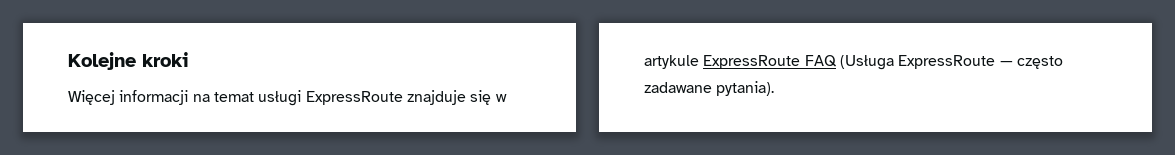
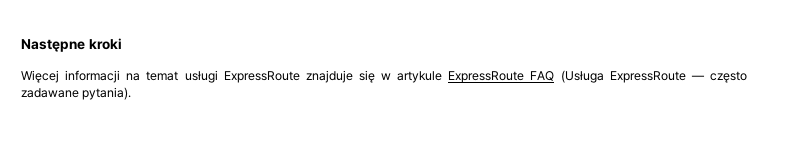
- Kolejne kroki
+ Następne kroki

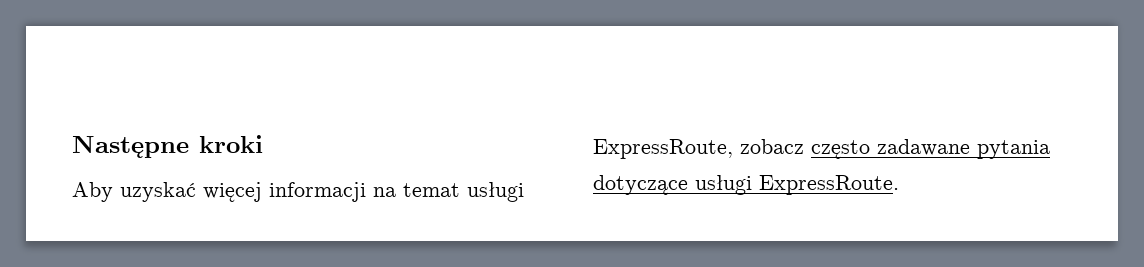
- Więcej informacji na temat usługi ExpressRoute znajduje się w artykule ExpressRoute FAQ (Usługa ExpressRoute — często zadawane pytania).
+ Aby uzyskać więcej informacji na temat usługi ExpressRoute, zobacz często zadawane pytania dotyczące usługi ExpressRoute.

